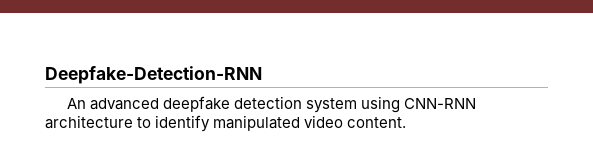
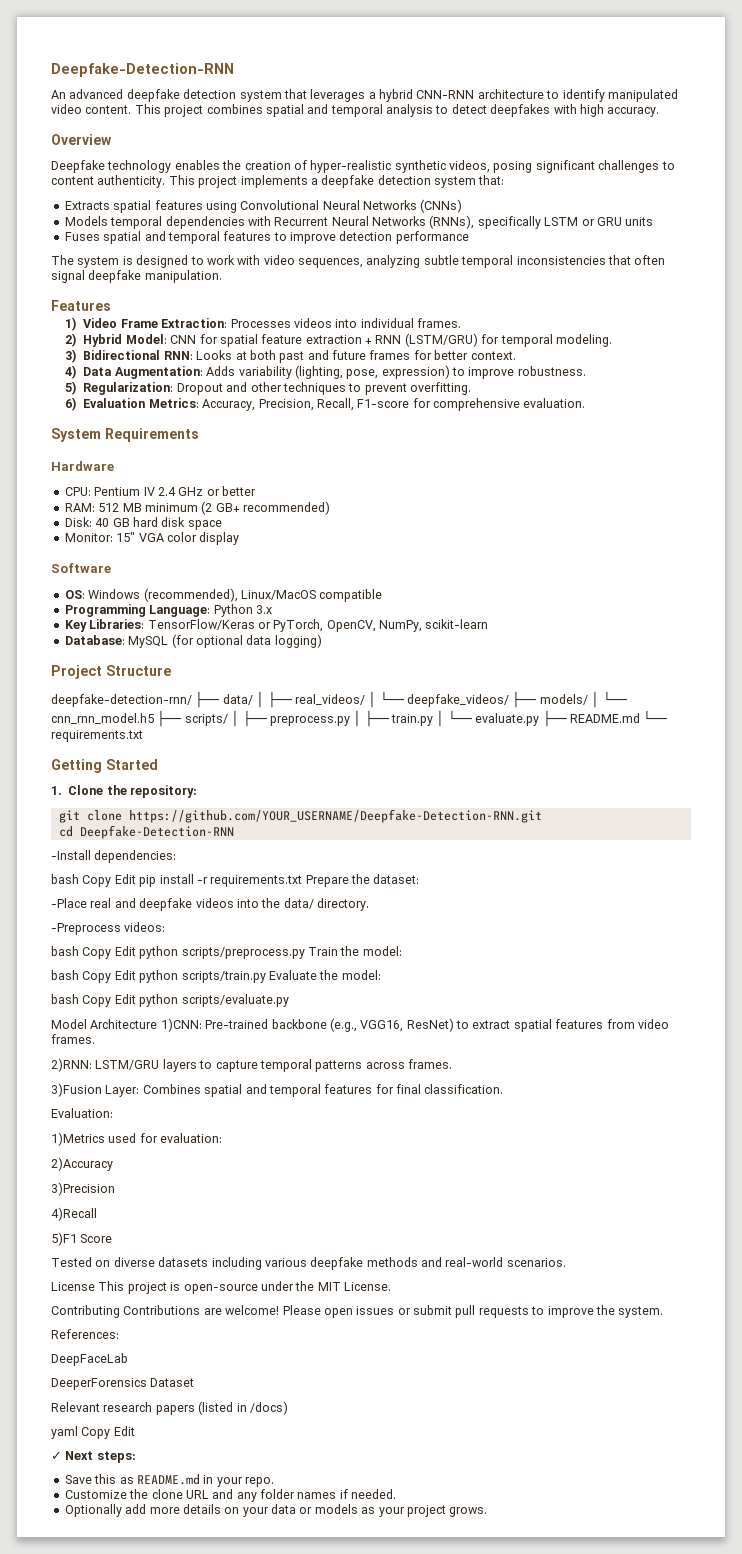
- An advanced deepfake detection system using CNN-RNN architecture to identify manipulated video content.
+ An advanced deepfake detection system that leverages a hybrid CNN-RNN architecture to identify manipulated video content.
+ This project combines spatial and temporal analysis to detect deepfakes with high accuracy.
+ Overview
+ Deepfake technology enables the creation of hyper-realistic synthetic videos, posing significant challenges to content authenticity. This project implements a deepfake detection system that:
+ Extracts spatial features using Convolutional Neural Networks (CNNs)
+ Models temporal dependencies with Recurrent Neural Networks (RNNs), specifically LSTM or GRU units
+ Fuses spatial and temporal features to improve detection performance
+ The system is designed to work with video sequences, analyzing subtle temporal inconsistencies that often signal deepfake manipulation.
+ Features
+ 1) Video Frame Extraction: Processes videos into individual frames.
+ 2) Hybrid Model: CNN for spatial feature extraction + RNN (LSTM/GRU) for temporal modeling.
+ 3) Bidirectional RNN: Looks at both past and future frames for better context.
+ 4) Data Augmentation: Adds variability (lighting, pose, expression) to improve robustness.
+ 5) Regularization: Dropout and other techniques to prevent overfitting.
+ 6) Evaluation Metrics: Accuracy, Precision, Recall, F1-score for comprehensive evaluation.
+ System Requirements
+ Hardware
+ CPU: Pentium IV 2.4 GHz or better
+ RAM: 512 MB minimum (2 GB+ recommended)
+ Disk: 40 GB hard disk space
+ Monitor: 15" VGA color display
+ Software
+ OS: Windows (recommended), Linux/MacOS compatible
+ Programming Language: Python 3.x
+ Key Libraries: TensorFlow/Keras or PyTorch, OpenCV, NumPy, scikit-learn
+ Database: MySQL (for optional data logging)
+ Project Structure
+ deepfake-detection-rnn/ ├── data/ │ ├── real_videos/ │ └── deepfake_videos/ ├── models/ │ └── cnn_rnn_model.h5 ├── scripts/ │ ├── preprocess.py │ ├── train.py │ └── evaluate.py ├── README.md └── requirements.txt
+ Getting Started
+ 1. Clone the repository:
+ git clone https://github.com/YOUR_USERNAME/Deepfake-Detection-RNN.git
+ cd Deepfake-Detection-RNN
+ -Install dependencies:
+ bash Copy Edit pip install -r requirements.txt Prepare the dataset:
+ -Place real and deepfake videos into the data/ directory.
+ -Preprocess videos:
+ bash Copy Edit python scripts/preprocess.py Train the model:
+ bash Copy Edit python scripts/train.py Evaluate the model:
+ bash Copy Edit python scripts/evaluate.py
+ Model Architecture 1)CNN: Pre-trained backbone (e.g., VGG16, ResNet) to extract spatial features from video frames.
+ 2)RNN: LSTM/GRU layers to capture temporal patterns across frames.
+ 3)Fusion Layer: Combines spatial and temporal features for final classification.
+ Evaluation:
+ 1)Metrics used for evaluation:
+ 2)Accuracy
+ 3)Precision
+ 4)Recall
+ 5)F1 Score
+ Tested on diverse datasets including various deepfake methods and real-world scenarios.
+ License This project is open-source under the MIT License.
+ Contributing Contributions are welcome! Please open issues or submit pull requests to improve the system.
+ References:
+ DeepFaceLab
+ DeeperForensics Dataset
+ Relevant research papers (listed in /docs)
+ yaml Copy Edit
+ ✓ Next steps:
+ Save this as README.md in your repo.
+ Customize the clone URL and any folder names if needed.
+ Optionally add more details on your data or models as your project grows.

